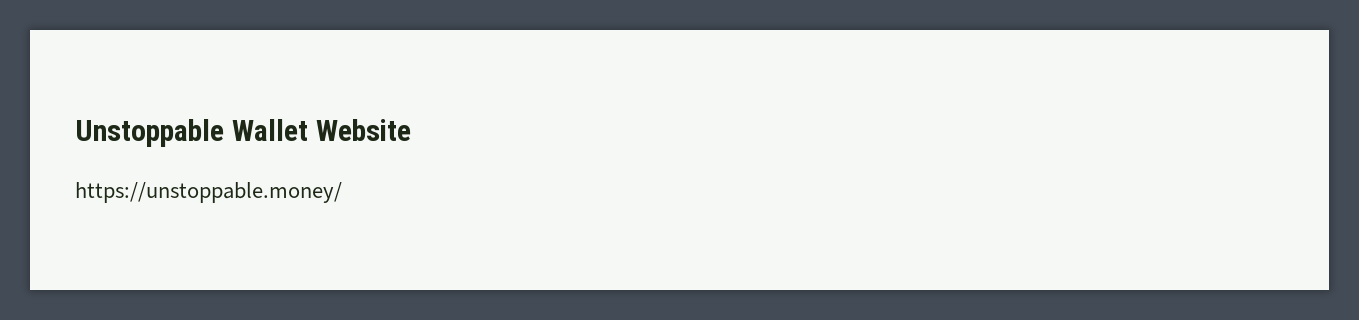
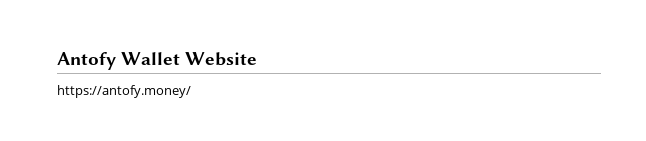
- Unstoppable Wallet Website
+ Antofy Wallet Website
- https://unstoppable.money/
+ https://antofy.money/

